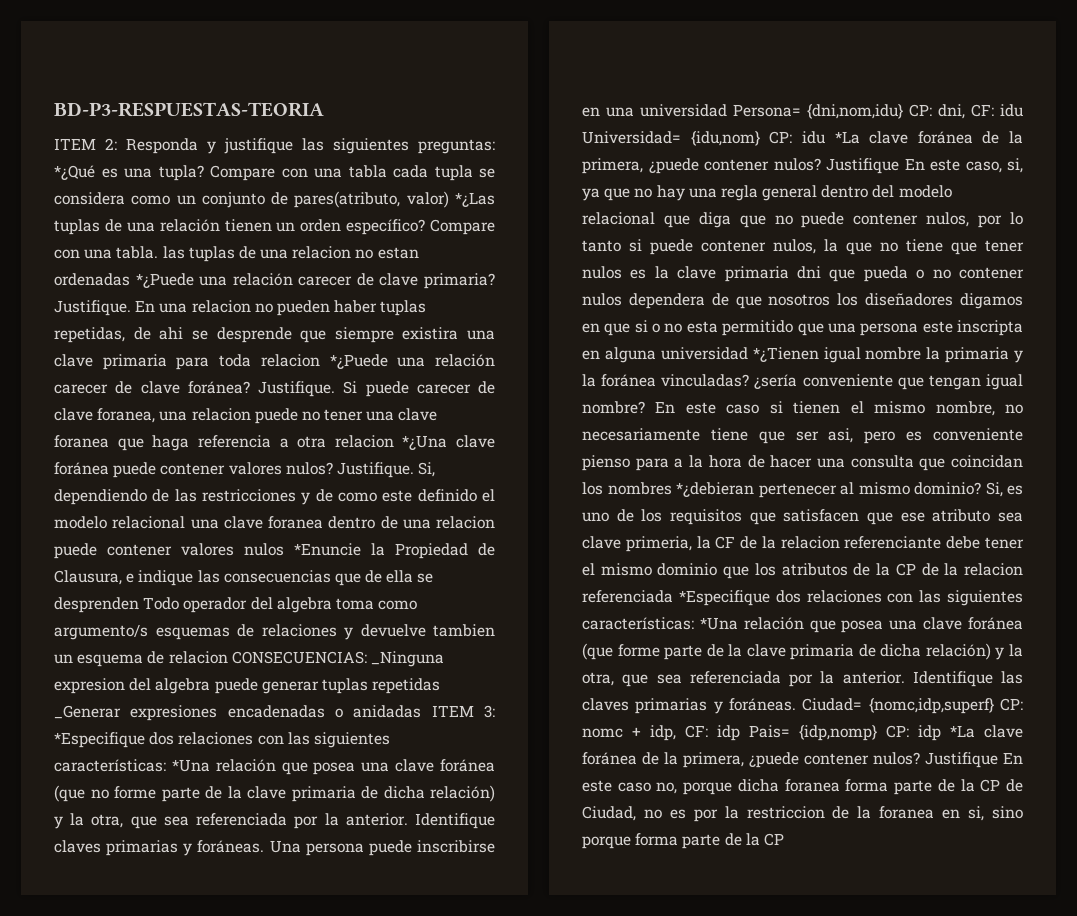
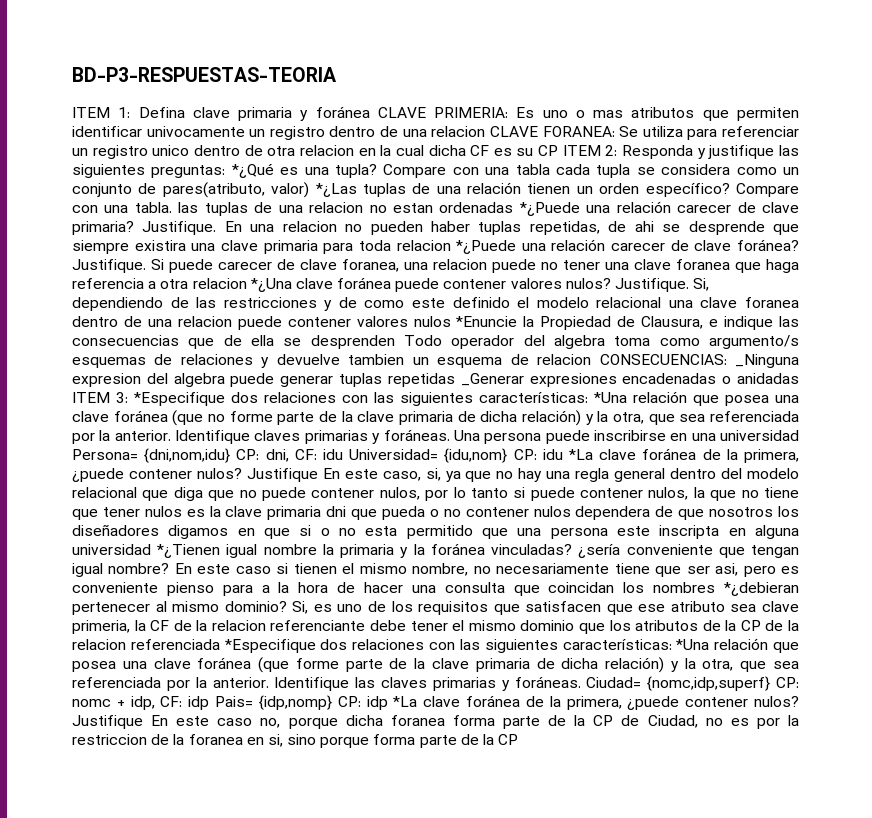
- ITEM 2: Responda y justifique las siguientes preguntas: *¿Qué es una tupla?
+ ITEM 1: Defina clave primaria y foránea CLAVE PRIMERIA: Es uno o mas atributos que permiten identificar univocamente un registro dentro de una relacion CLAVE FORANEA: Se utiliza para referenciar un registro unico dentro de otra relacion en la cual dicha CF es su CP ITEM 2: Responda y justifique las siguientes preguntas: *¿Qué es una tupla?

